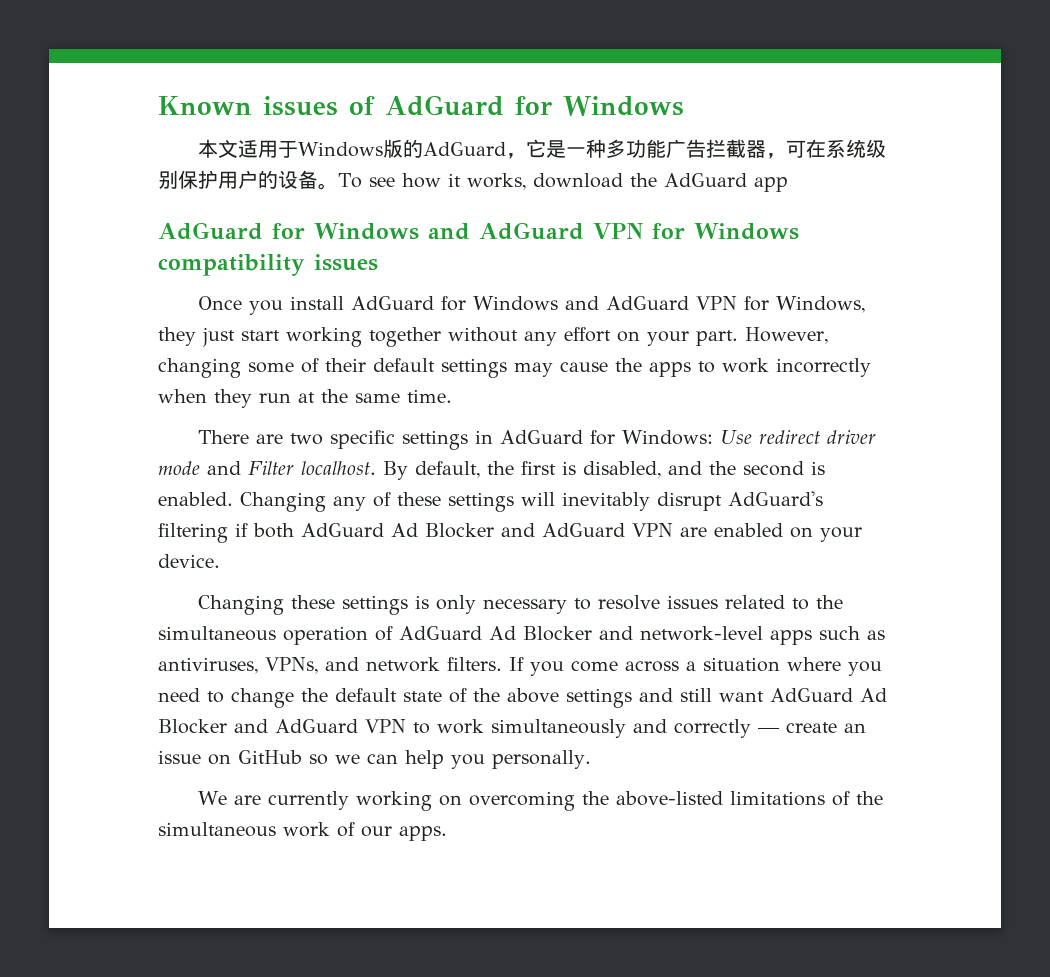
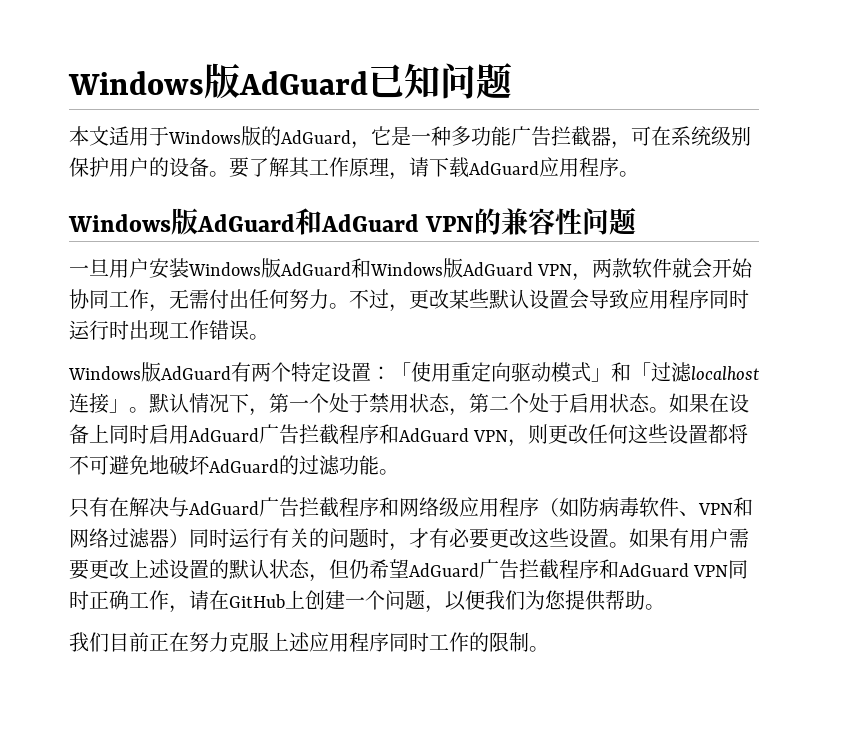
- Known issues of AdGuard for Windows
+ Windows版AdGuard已知问题
- To see how it works, download the AdGuard app
- AdGuard for Windows and AdGuard VPN for Windows compatibility issues
- Once you install AdGuard for Windows and AdGuard VPN for Windows, they just start working together without any effort on your part. However, changing some of their default settings may cause the apps to work incorrectly when they run at the same time.
- There are two specific settings in AdGuard for Windows: Use redirect driver mode and Filter localhost. By default, the first is disabled, and the second is enabled. Changing any of these settings will inevitably disrupt AdGuard's filtering if both AdGuard Ad Blocker and AdGuard VPN are enabled on your device.
- Changing these settings is only necessary to resolve issues related to the simultaneous operation of AdGuard Ad Blocker and network-level apps such as antiviruses, VPNs, and network filters. If you come across a situation where you need to change the default state of the above settings and still want AdGuard Ad Blocker and AdGuard VPN to work simultaneously and correctly — create an issue on GitHub so we can help you personally.
- We are currently working on overcoming the above-listed limitations of the simultaneous work of our apps.
+ 要了解其工作原理，请下载AdGuard应用程序。
+ Windows版AdGuard和AdGuard VPN的兼容性问题
+ 一旦用户安装Windows版AdGuard和Windows版AdGuard VPN，两款软件就会开始协同工作，无需付出任何努力。不过，更改某些默认设置会导致应用程序同时运行时出现工作错误。
+ Windows版AdGuard有两个特定设置：「使用重定向驱动模式」和「过滤localhost连接」。默认情况下，第一个处于禁用状态，第二个处于启用状态。如果在设备上同时启用AdGuard广告拦截程序和AdGuard VPN，则更改任何这些设置都将不可避免地破坏AdGuard的过滤功能。
+ 只有在解决与AdGuard广告拦截程序和网络级应用程序（如防病毒软件、VPN和网络过滤器）同时运行有关的问题时，才有必要更改这些设置。如果有用户需要更改上述设置的默认状态，但仍希望AdGuard广告拦截程序和AdGuard VPN同时正确工作，请在GitHub上创建一个问题，以便我们为您提供帮助。
+ 我们目前正在努力克服上述应用程序同时工作的限制。

